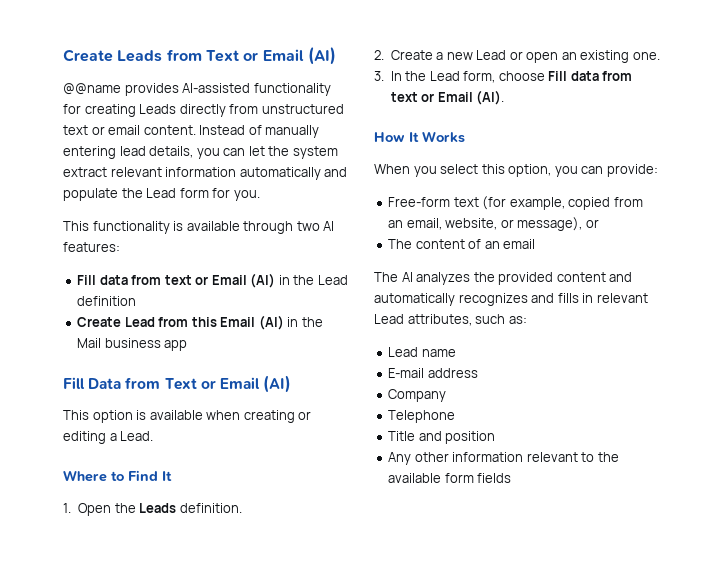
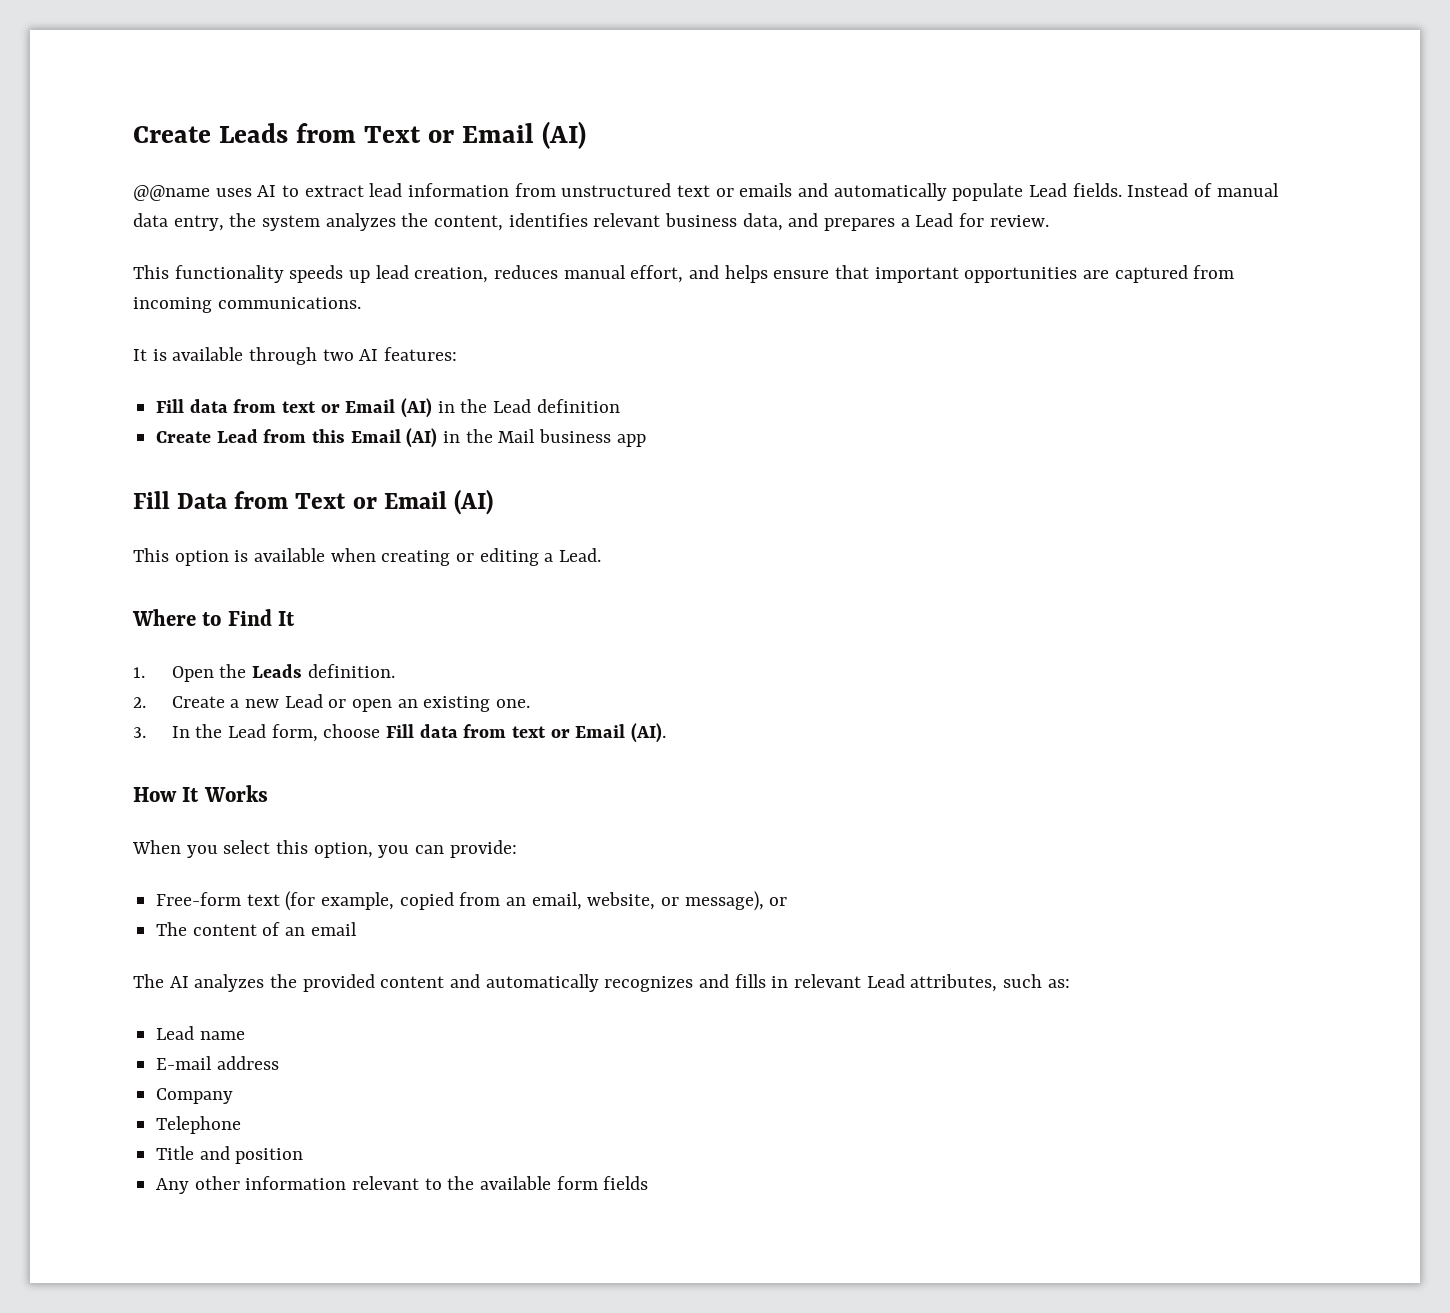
- @@name provides AI-assisted functionality for creating Leads directly from unstructured text or email content. Instead of manually entering lead details, you can let the system extract relevant information automatically and populate the Lead form for you.
- This functionality is available through two AI features:
+ @@name uses AI to extract lead information from unstructured text or emails and automatically populate Lead fields. Instead of manual data entry, the system analyzes the content, identifies relevant business data, and prepares a Lead for review.
+ This functionality speeds up lead creation, reduces manual effort, and helps ensure that important opportunities are captured from incoming communications.
+ It is available through two AI features:

